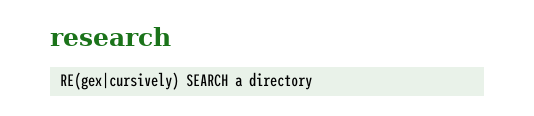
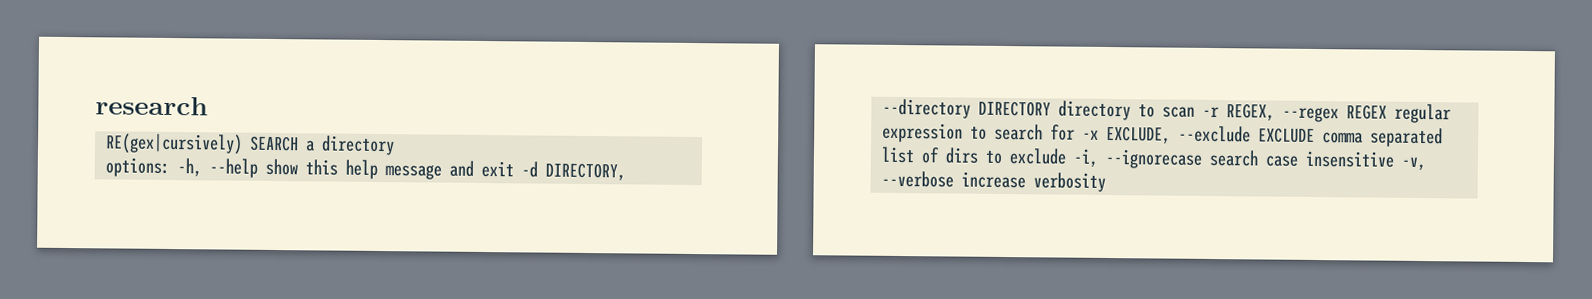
+ options: -h, --help show this help message and exit -d DIRECTORY, --directory DIRECTORY directory to scan -r REGEX, --regex REGEX regular expression to search for -x EXCLUDE, --exclude EXCLUDE comma separated list of dirs to exclude -i, --ignorecase search case insensitive -v, --verbose increase verbosity

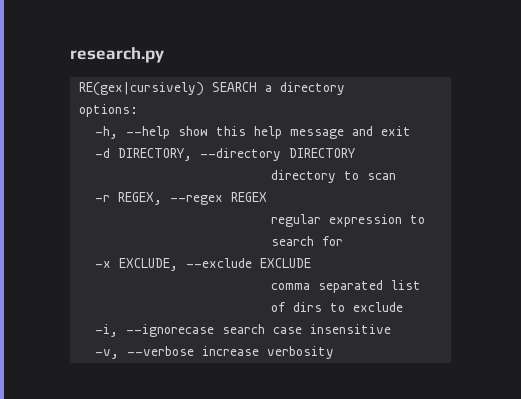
- research
+ research.py
- options: -h, --help show this help message and exit -d DIRECTORY, --directory DIRECTORY directory to scan -r REGEX, --regex REGEX regular expression to search for -x EXCLUDE, --exclude EXCLUDE comma separated list of dirs to exclude -i, --ignorecase search case insensitive -v, --verbose increase verbosity
+ options:
+ -h, --help show this help message and exit
+ -d DIRECTORY, --directory DIRECTORY
+ directory to scan
+ -r REGEX, --regex REGEX
+ regular expression to search for
+ -x EXCLUDE, --exclude EXCLUDE
+ comma separated list of dirs to exclude
+ -i, --ignorecase search case insensitive
+ -v, --verbose increase verbosity

